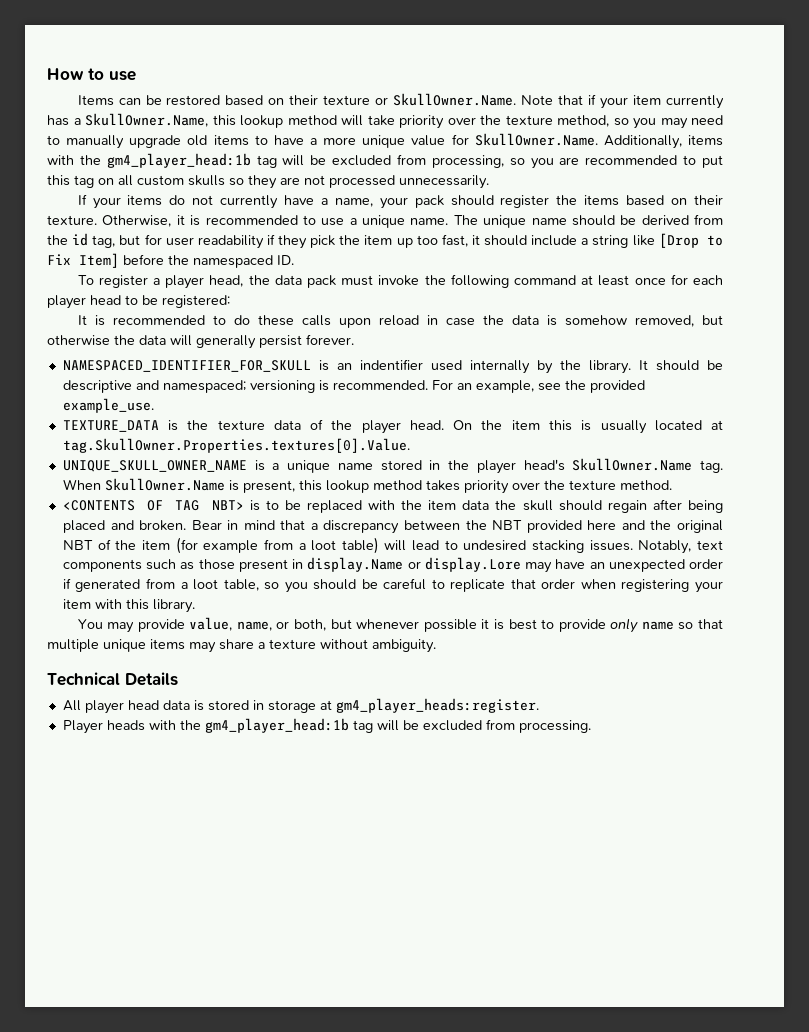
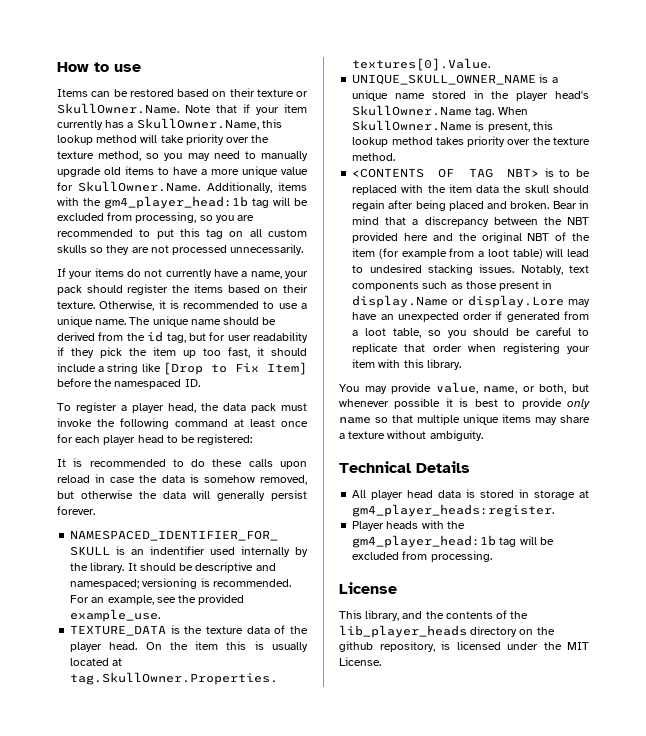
+ License
+ This library, and the contents of the lib_player_heads directory on the github repository, is licensed under the MIT License.

